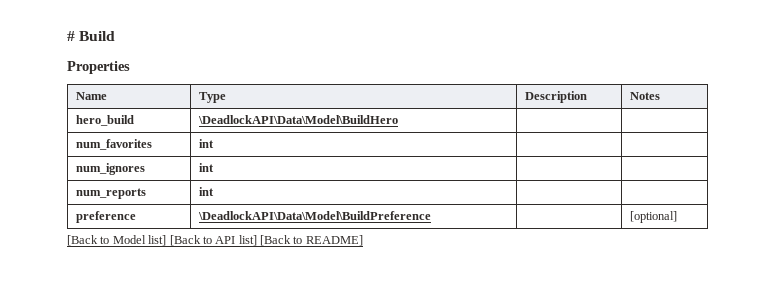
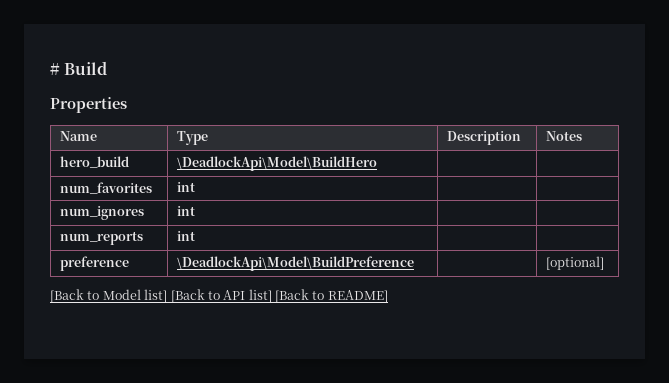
- hero_build | \DeadlockAPI\Data\Model\BuildHero | |
+ hero_build | \DeadlockApi\Model\BuildHero | |
- preference | \DeadlockAPI\Data\Model\BuildPreference | | [optional]
+ preference | \DeadlockApi\Model\BuildPreference | | [optional]

